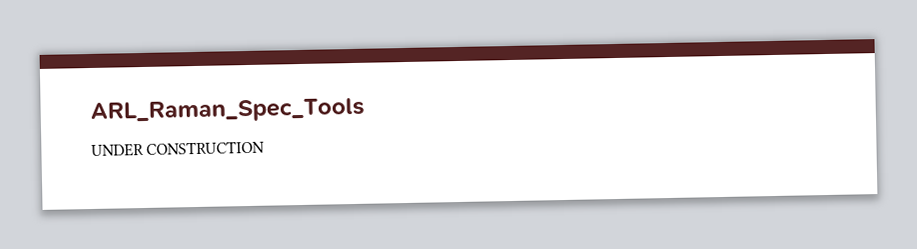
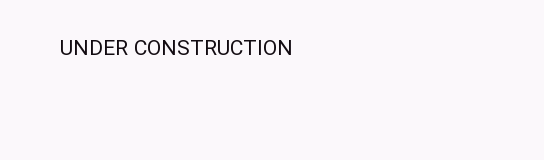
- ARL_Raman_Spec_Tools

